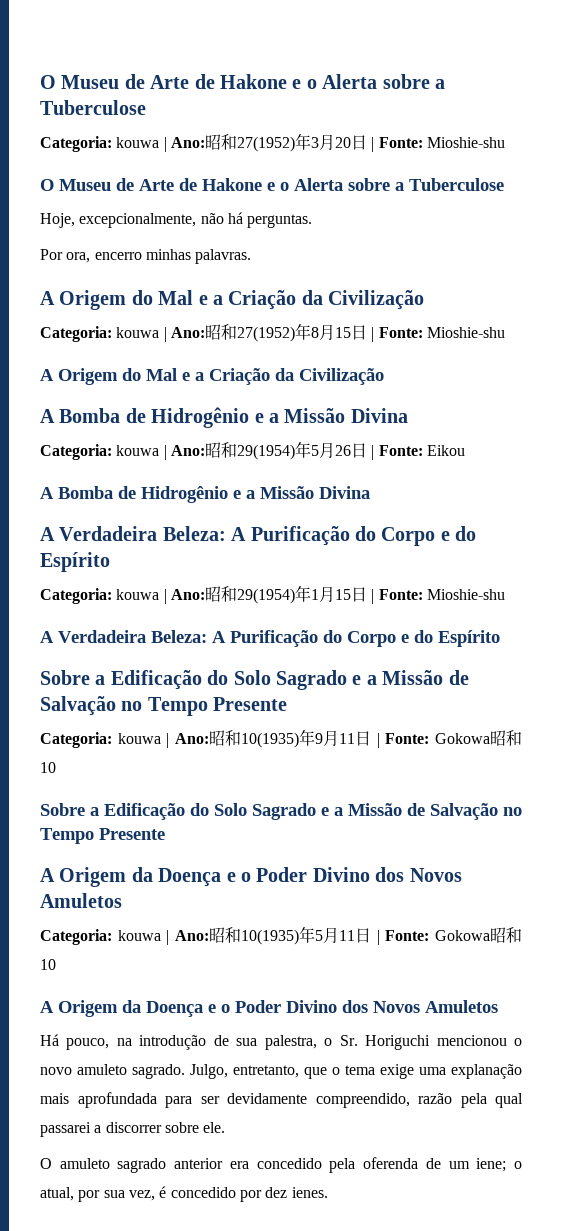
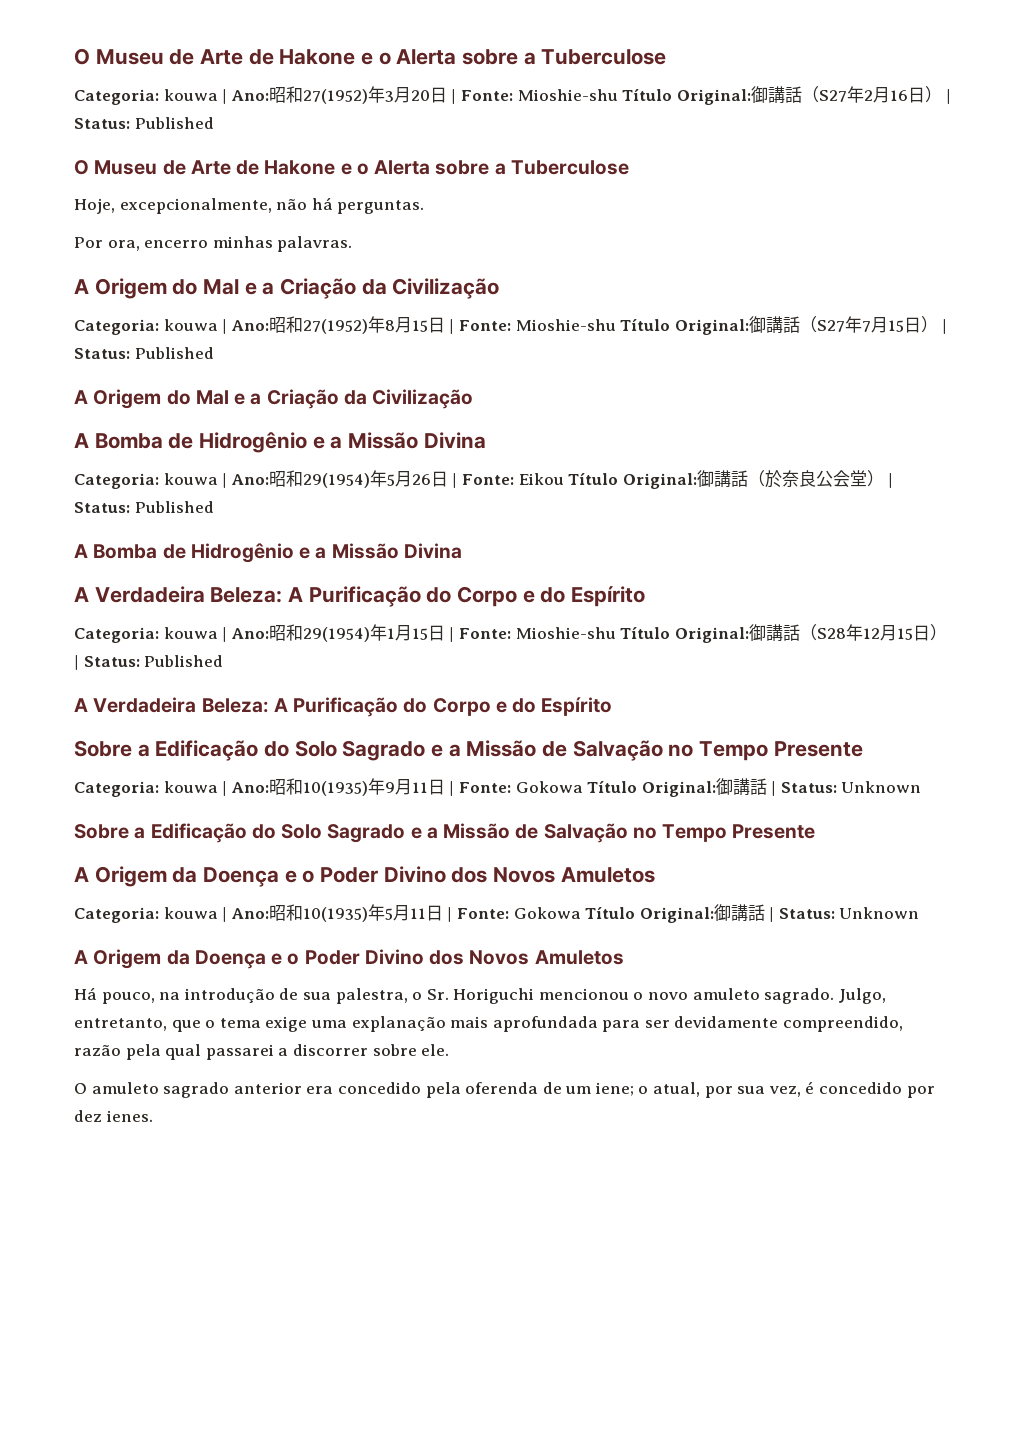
- Categoria: kouwa | Ano:昭和27(1952)年3月20日 | Fonte: Mioshie-shu
+ Categoria: kouwa | Ano:昭和27(1952)年3月20日 | Fonte: Mioshie-shu Título Original:御講話（S27年2月16日） | Status: Published
- Categoria: kouwa | Ano:昭和27(1952)年8月15日 | Fonte: Mioshie-shu
+ Categoria: kouwa | Ano:昭和27(1952)年8月15日 | Fonte: Mioshie-shu Título Original:御講話（S27年7月15日） | Status: Published
- Categoria: kouwa | Ano:昭和29(1954)年5月26日 | Fonte: Eikou
+ Categoria: kouwa | Ano:昭和29(1954)年5月26日 | Fonte: Eikou Título Original:御講話（於奈良公会堂） | Status: Published
- Categoria: kouwa | Ano:昭和29(1954)年1月15日 | Fonte: Mioshie-shu
+ Categoria: kouwa | Ano:昭和29(1954)年1月15日 | Fonte: Mioshie-shu Título Original:御講話（S28年12月15日） | Status: Published
- Categoria: kouwa | Ano:昭和10(1935)年9月11日 | Fonte: Gokowa昭和10
+ Categoria: kouwa | Ano:昭和10(1935)年9月11日 | Fonte: Gokowa Título Original:御講話 | Status: Unknown
- Categoria: kouwa | Ano:昭和10(1935)年5月11日 | Fonte: Gokowa昭和10
+ Categoria: kouwa | Ano:昭和10(1935)年5月11日 | Fonte: Gokowa Título Original:御講話 | Status: Unknown

